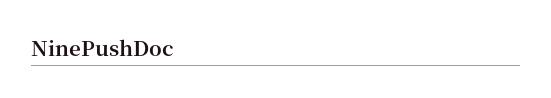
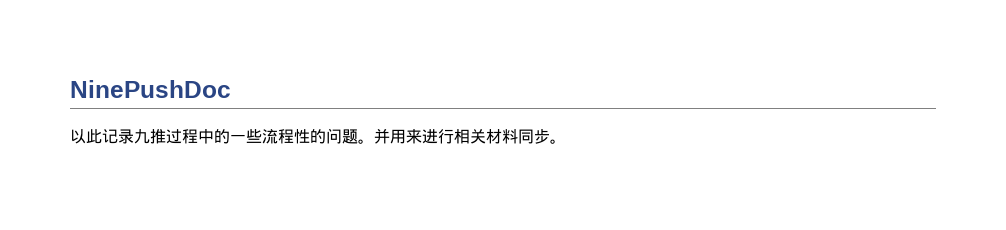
+ 以此记录九推过程中的一些流程性的问题。并用来进行相关材料同步。

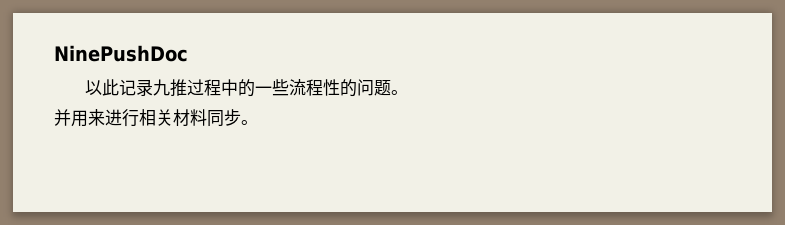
- 以此记录九推过程中的一些流程性的问题。并用来进行相关材料同步。
+ 以此记录九推过程中的一些流程性的问题。
+ 并用来进行相关材料同步。

